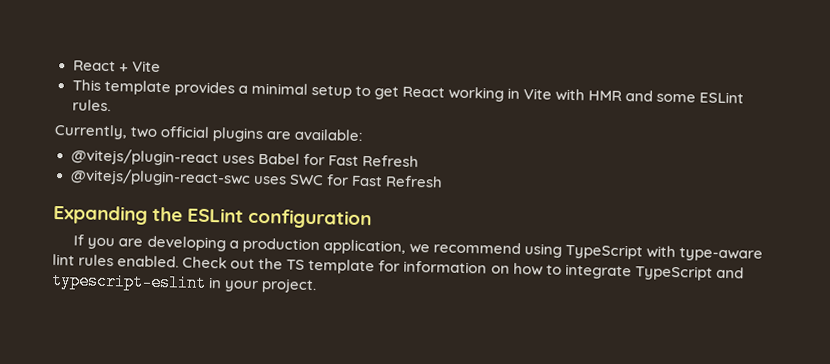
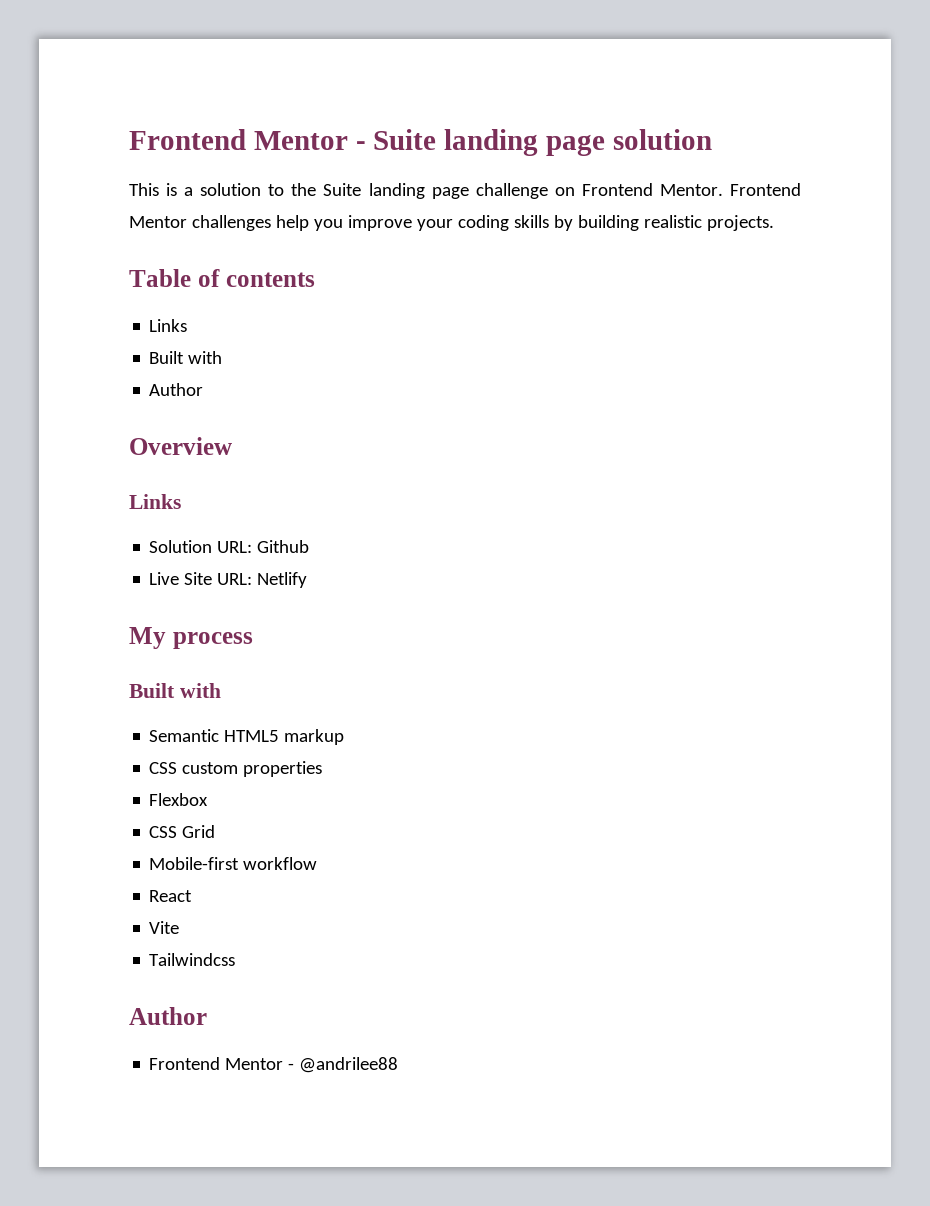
- React + Vite
+ Frontend Mentor - Suite landing page solution
+ This is a solution to the Suite landing page challenge on Frontend Mentor. Frontend Mentor challenges help you improve your coding skills by building realistic projects.
+ Table of contents
+ Links
+ Built with
+ Author
+ Overview
+ Links
+ Solution URL: Github
+ Live Site URL: Netlify
+ My process
+ Built with
+ Semantic HTML5 markup
+ CSS custom properties
+ Flexbox
+ CSS Grid
+ Mobile-first workflow
+ React
+ Vite
- This template provides a minimal setup to get React working in Vite with HMR and some ESLint rules.
- Currently, two official plugins are available:
- @vitejs/plugin-react uses Babel for Fast Refresh
- @vitejs/plugin-react-swc uses SWC for Fast Refresh
- Expanding the ESLint configuration
- If you are developing a production application, we recommend using TypeScript with type-aware lint rules enabled. Check out the TS template for information on how to integrate TypeScript and typescript-eslint in your project.
+ Tailwindcss
+ Author
+ Frontend Mentor - @andrilee88

